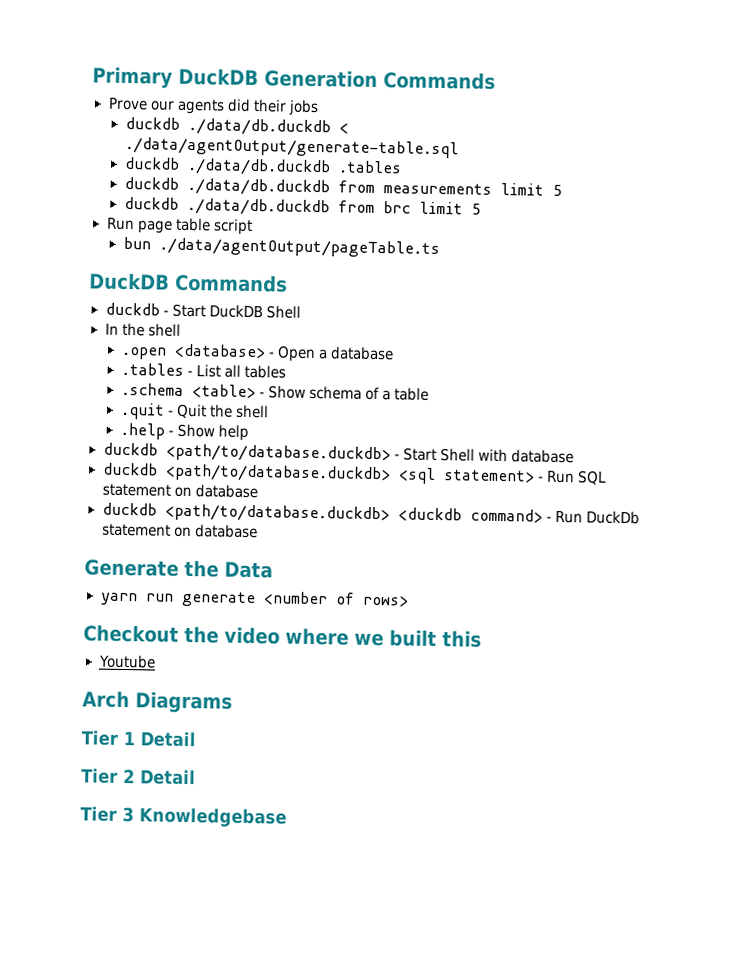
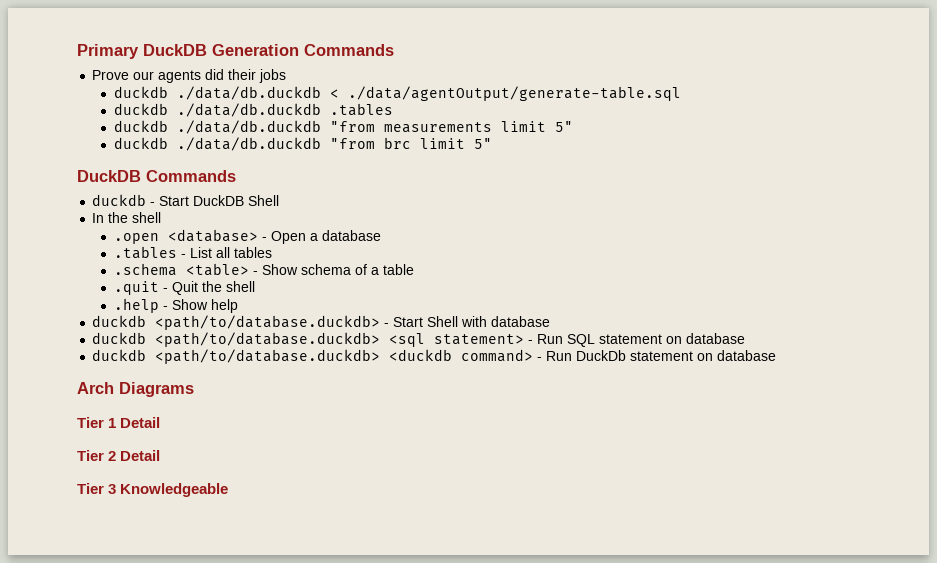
- duckdb ./data/db.duckdb from measurements limit 5
- duckdb ./data/db.duckdb from brc limit 5
- Run page table script
- bun ./data/agentOutput/pageTable.ts
+ duckdb ./data/db.duckdb "from measurements limit 5"
+ duckdb ./data/db.duckdb "from brc limit 5"
- Generate the Data
- yarn run generate <number of rows>
- Checkout the video where we built this
- Youtube
- Tier 3 Knowledgebase
+ Tier 3 Knowledgeable

